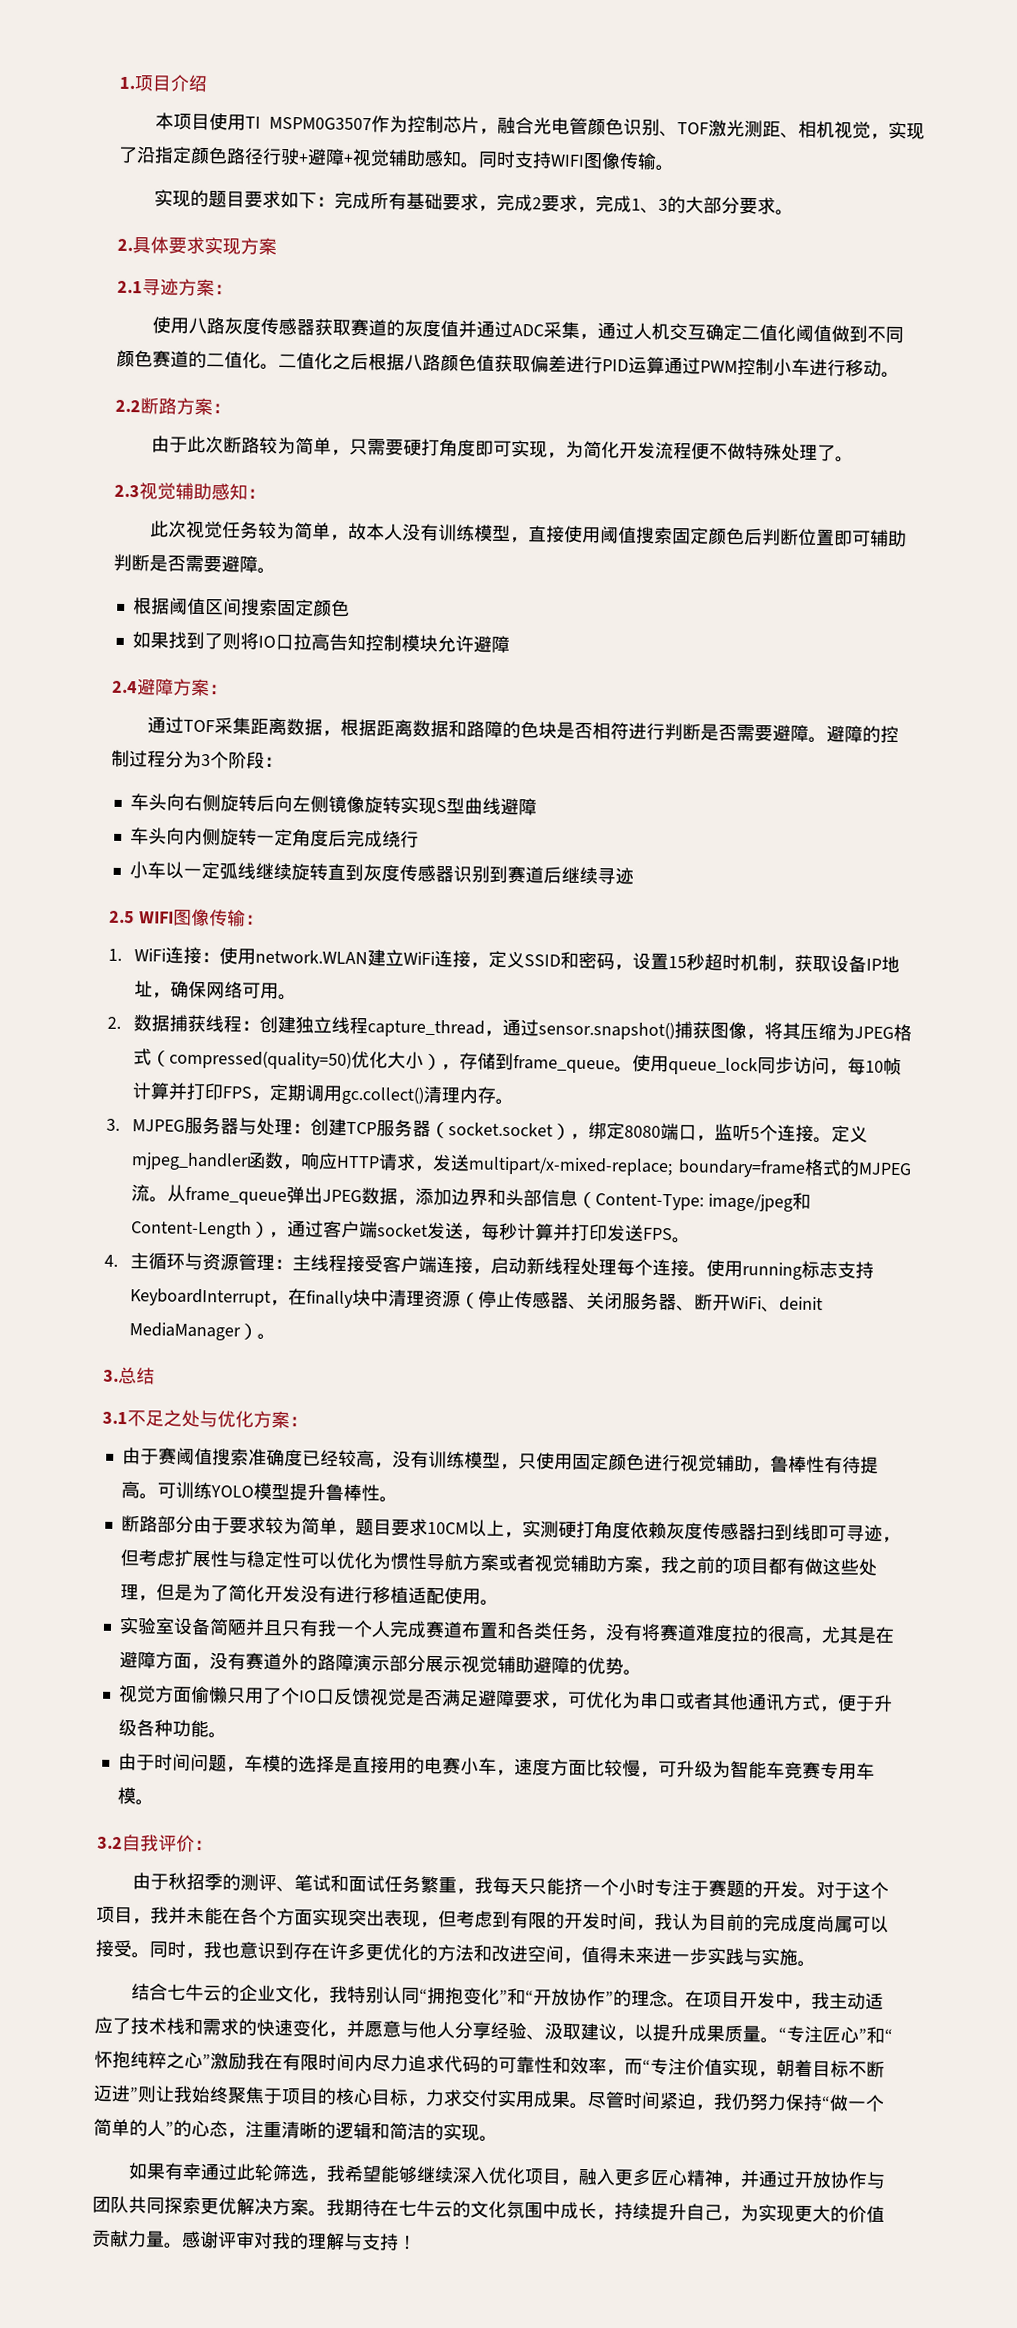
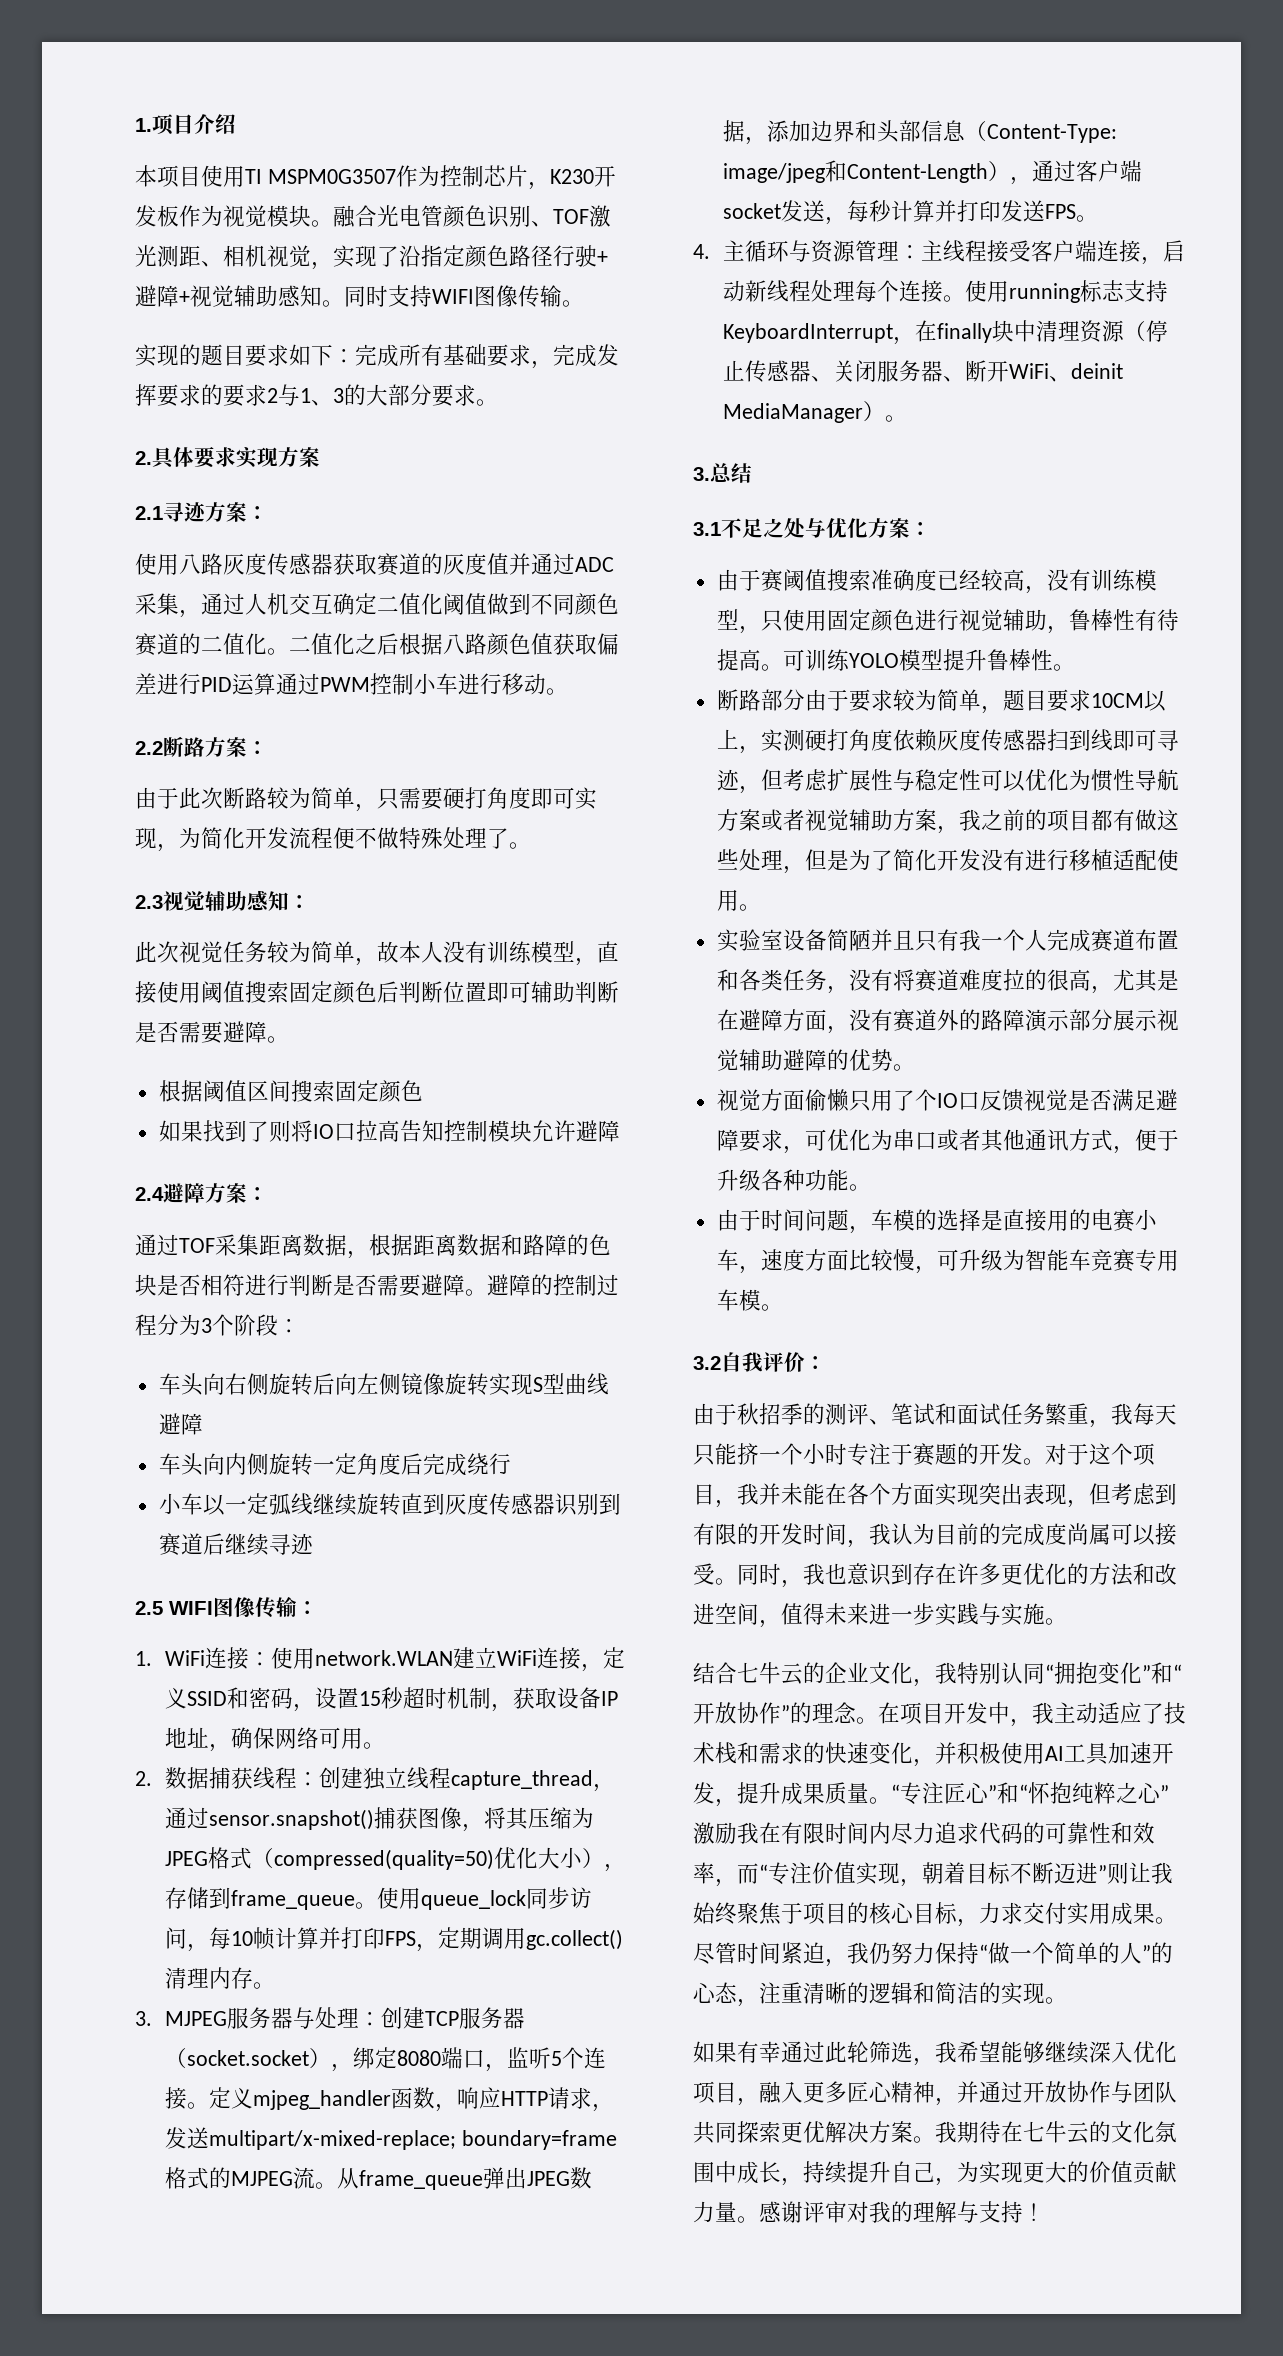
- 本项目使用TI MSPM0G3507作为控制芯片，融合光电管颜色识别、TOF激光测距、相机视觉，实现了沿指定颜色路径行驶+避障+视觉辅助感知。
+ 本项目使用TI MSPM0G3507作为控制芯片，K230开发板作为视觉模块。融合光电管颜色识别、TOF激光测距、相机视觉，实现了沿指定颜色路径行驶+避障+视觉辅助感知。
- 实现的题目要求如下：完成所有基础要求，完成2要求，完成1、3的大部分要求。
+ 实现的题目要求如下：完成所有基础要求，完成发挥要求的要求2与1、3的大部分要求。
- 在项目开发中，我主动适应了技术栈和需求的快速变化，并愿意与他人分享经验、汲取建议，以提升成果质量。
+ 在项目开发中，我主动适应了技术栈和需求的快速变化，并积极使用AI工具加速开发，提升成果质量。

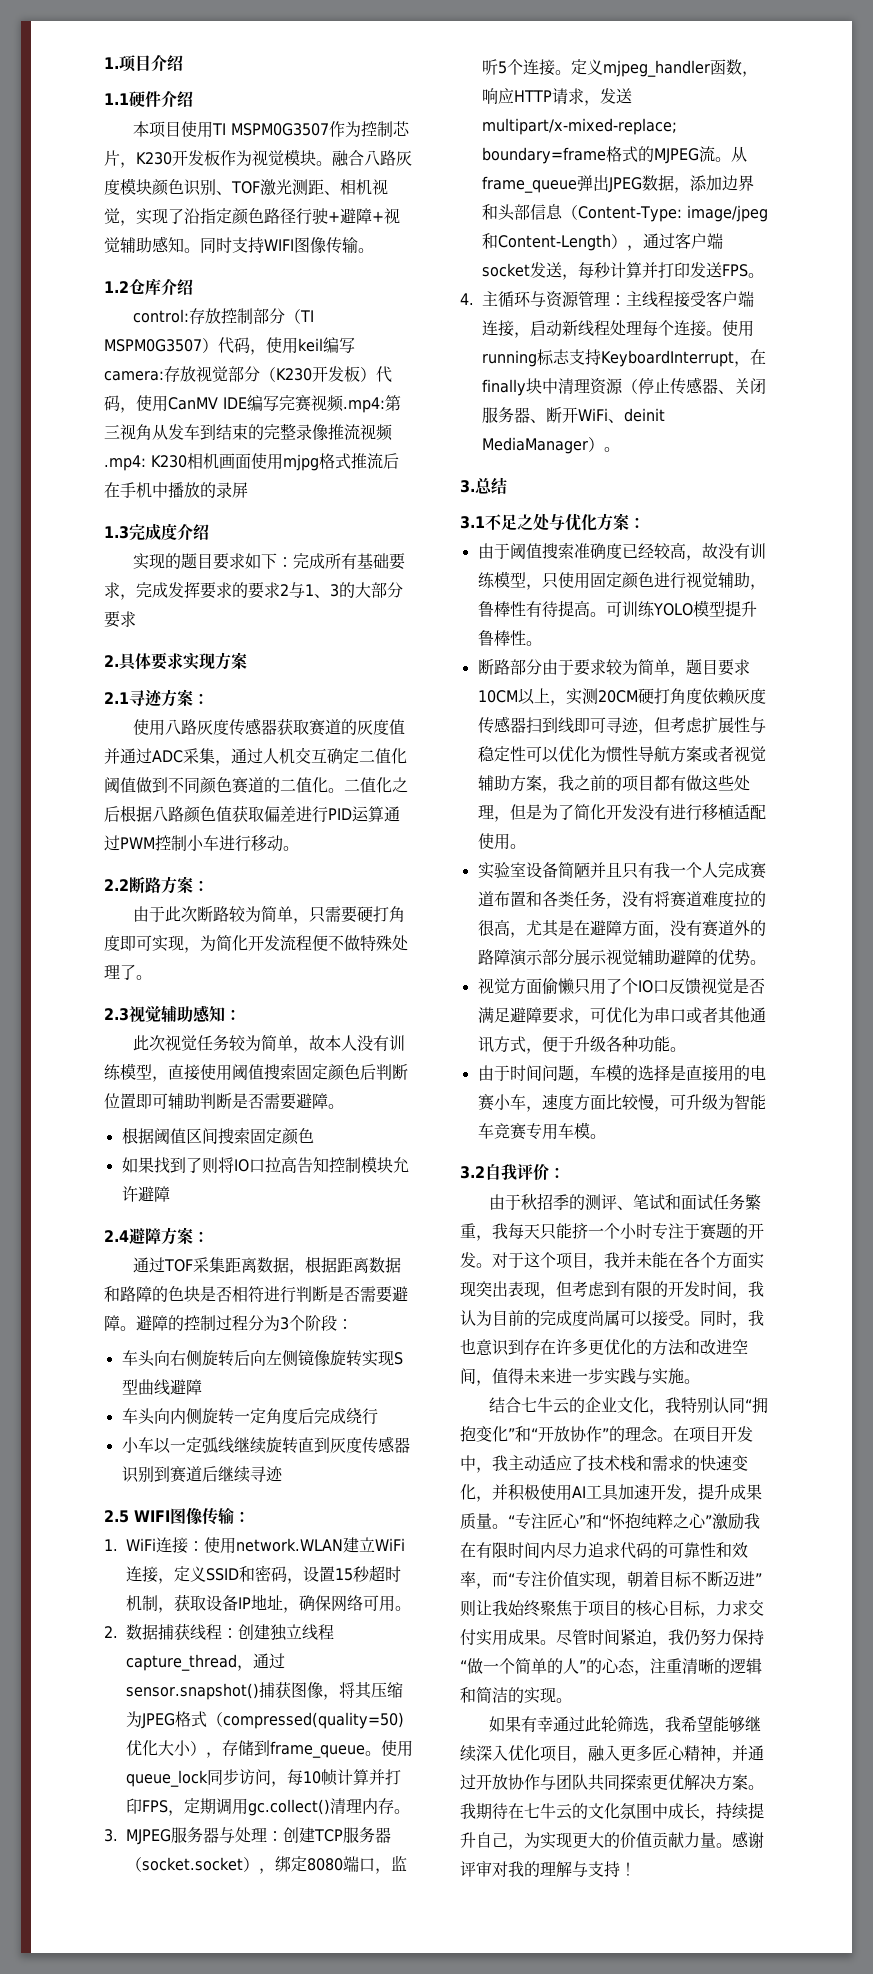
+ 1.1硬件介绍
- 融合光电管颜色识别、TOF激光测距、相机视觉，实现了沿指定颜色路径行驶+避障+视觉辅助感知。
+ 融合八路灰度模块颜色识别、TOF激光测距、相机视觉，实现了沿指定颜色路径行驶+避障+视觉辅助感知。
+ 1.2仓库介绍
+ control:存放控制部分（TI MSPM0G3507）代码，使用keil编写camera:存放视觉部分（K230开发板）代码，使用CanMV IDE编写完赛视频.mp4:第三视角从发车到结束的完整录像推流视频.mp4: K230相机画面使用mjpg格式推流后在手机中播放的录屏
+ 1.3完成度介绍
- 实现的题目要求如下：完成所有基础要求，完成发挥要求的要求2与1、3的大部分要求。
+ 实现的题目要求如下：完成所有基础要求，完成发挥要求的要求2与1、3的大部分要求
- 由于赛阈值搜索准确度已经较高，没有训练模型，只使用固定颜色进行视觉辅助，鲁棒性有待提高。
+ 由于阈值搜索准确度已经较高，故没有训练模型，只使用固定颜色进行视觉辅助，鲁棒性有待提高。
- 断路部分由于要求较为简单，题目要求10CM以上，实测硬打角度依赖灰度传感器扫到线即可寻迹，但考虑扩展性与稳定性可以优化为惯性导航方案或者视觉辅助方案，我之前的项目都有做这些处理，但是为了简化开发没有进行移植适配使用。
+ 断路部分由于要求较为简单，题目要求10CM以上，实测20CM硬打角度依赖灰度传感器扫到线即可寻迹，但考虑扩展性与稳定性可以优化为惯性导航方案或者视觉辅助方案，我之前的项目都有做这些处理，但是为了简化开发没有进行移植适配使用。

